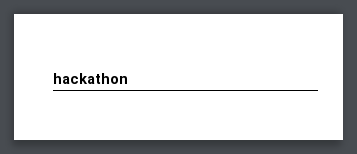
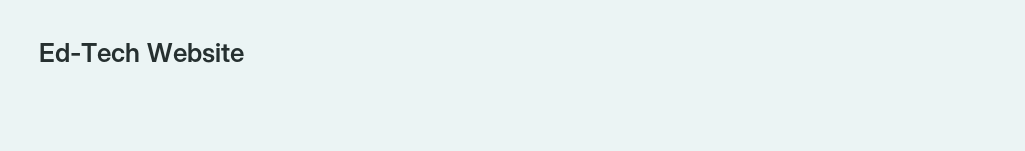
- hackathon
+ Ed-Tech Website

